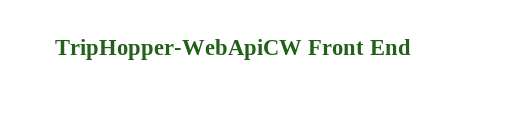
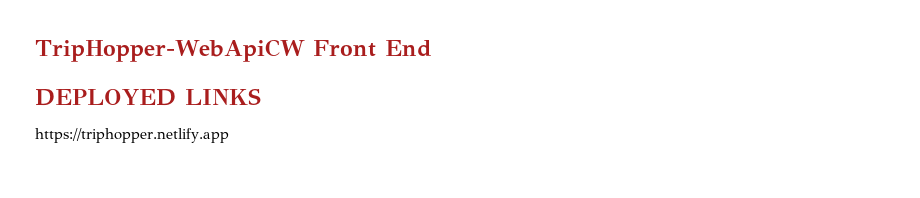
+ DEPLOYED LINKS
+ https://triphopper.netlify.app

